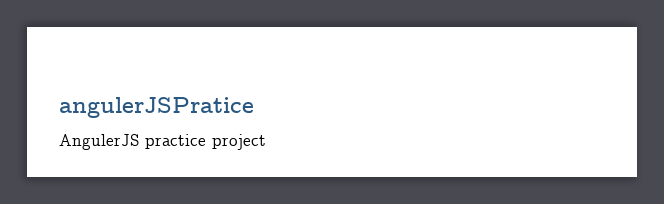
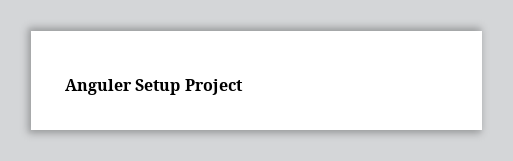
- angulerJSPratice
- AngulerJS practice project
+ Anguler Setup Project

